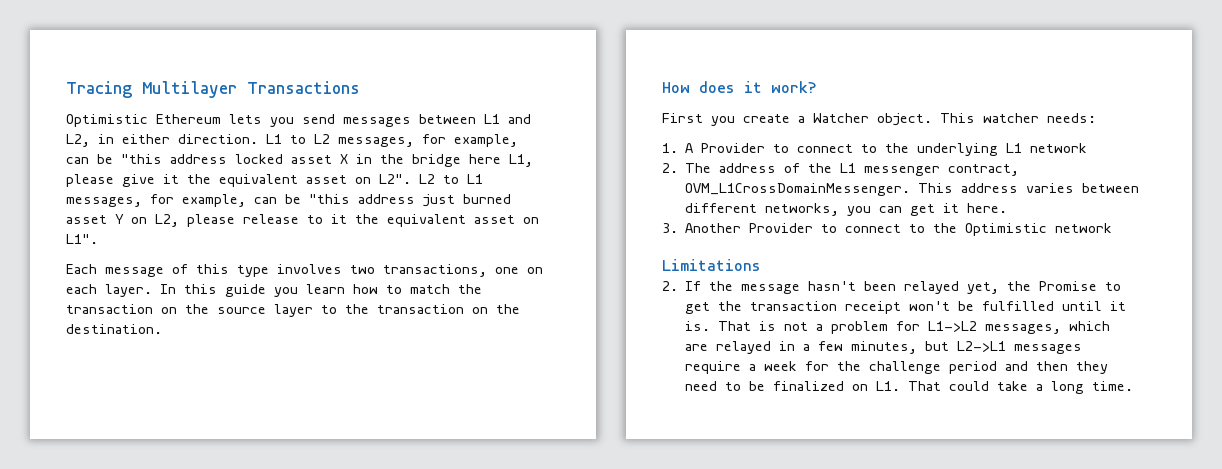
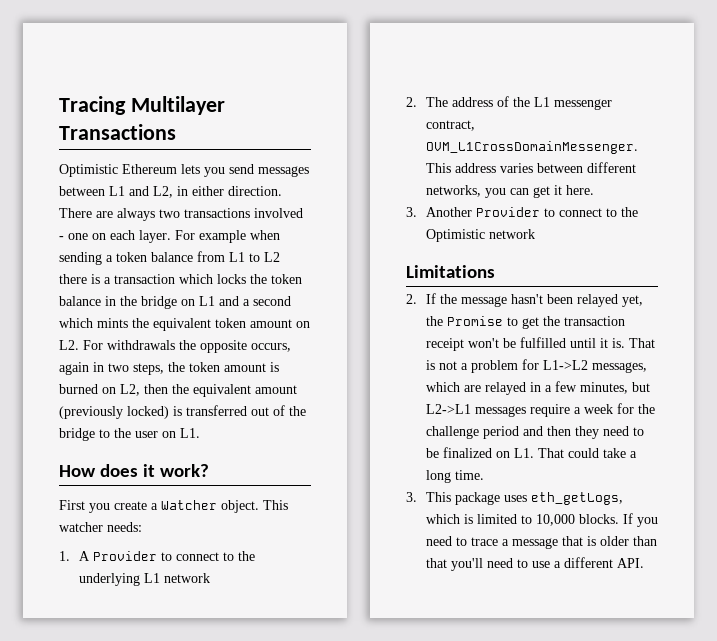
- L1 to L2 messages, for example, can be "this address locked asset X in the bridge here L1, please give it the equivalent asset on L2". L2 to L1 messages, for example, can be "this address just burned asset Y on L2, please release to it the equivalent asset on L1".
- Each message of this type involves two transactions, one on each layer. In this guide you learn how to match the transaction on the source layer to the transaction on the destination.
+ There are always two transactions involved - one on each layer. For example when sending a token balance from L1 to L2 there is a transaction which locks the token balance in the bridge on L1 and a second which mints the equivalent token amount on L2. For withdrawals the opposite occurs, again in two steps, the token amount is burned on L2, then the equivalent amount (previously locked) is transferred out of the bridge to the user on L1.
+ 3. This package uses eth_getLogs, which is limited to 10,000 blocks. If you need to trace a message that is older than that you'll need to use a different API.

